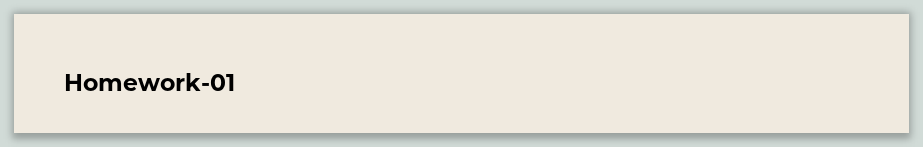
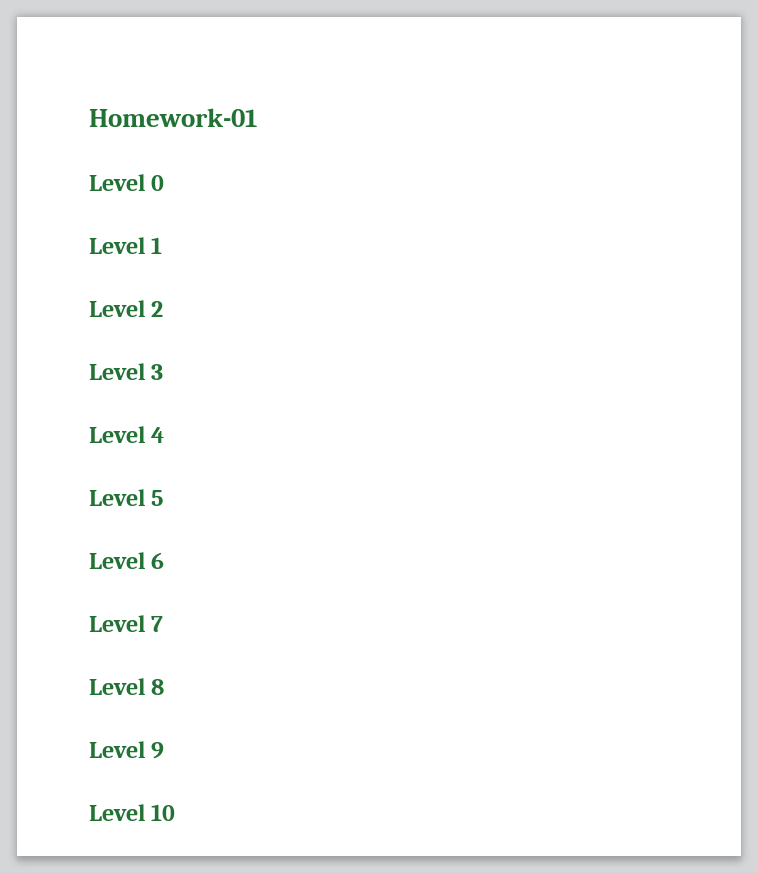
+ Level 0
+ Level 1
+ Level 2
+ Level 3
+ Level 4
+ Level 5
+ Level 6
+ Level 7
+ Level 8
+ Level 9
+ Level 10

